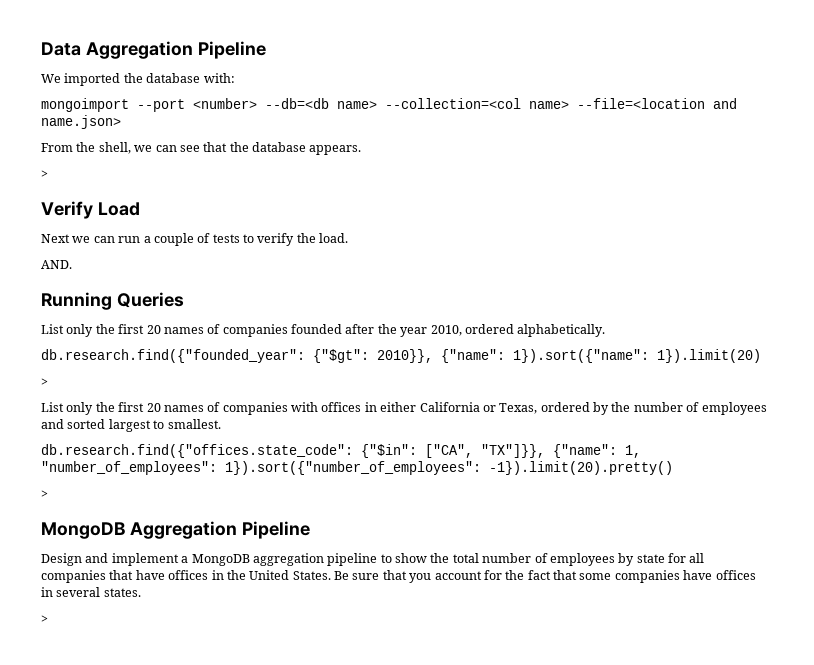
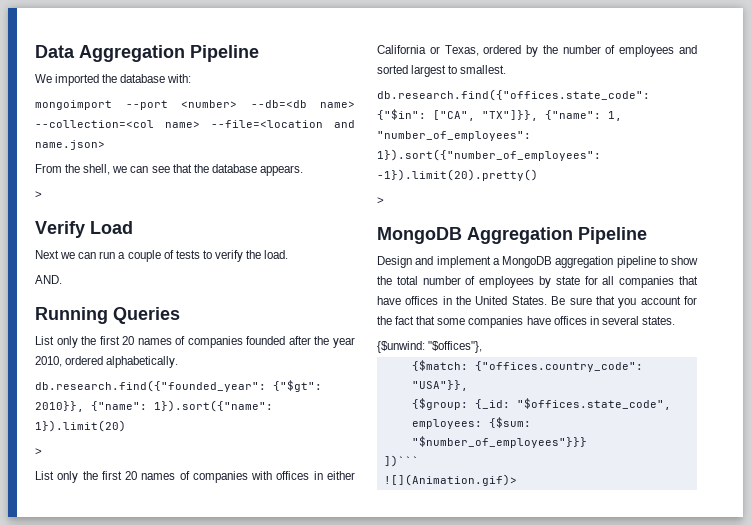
  Be sure that you account for the fact that some companies have offices in several states.
- >
+ {$unwind: "$offices"},
+ {$match: {"offices.country_code": "USA"}},
+ {$group: {_id: "$offices.state_code", employees: {$sum: "$number_of_employees"}}}
+ ])```
+ ![](Animation.gif)>

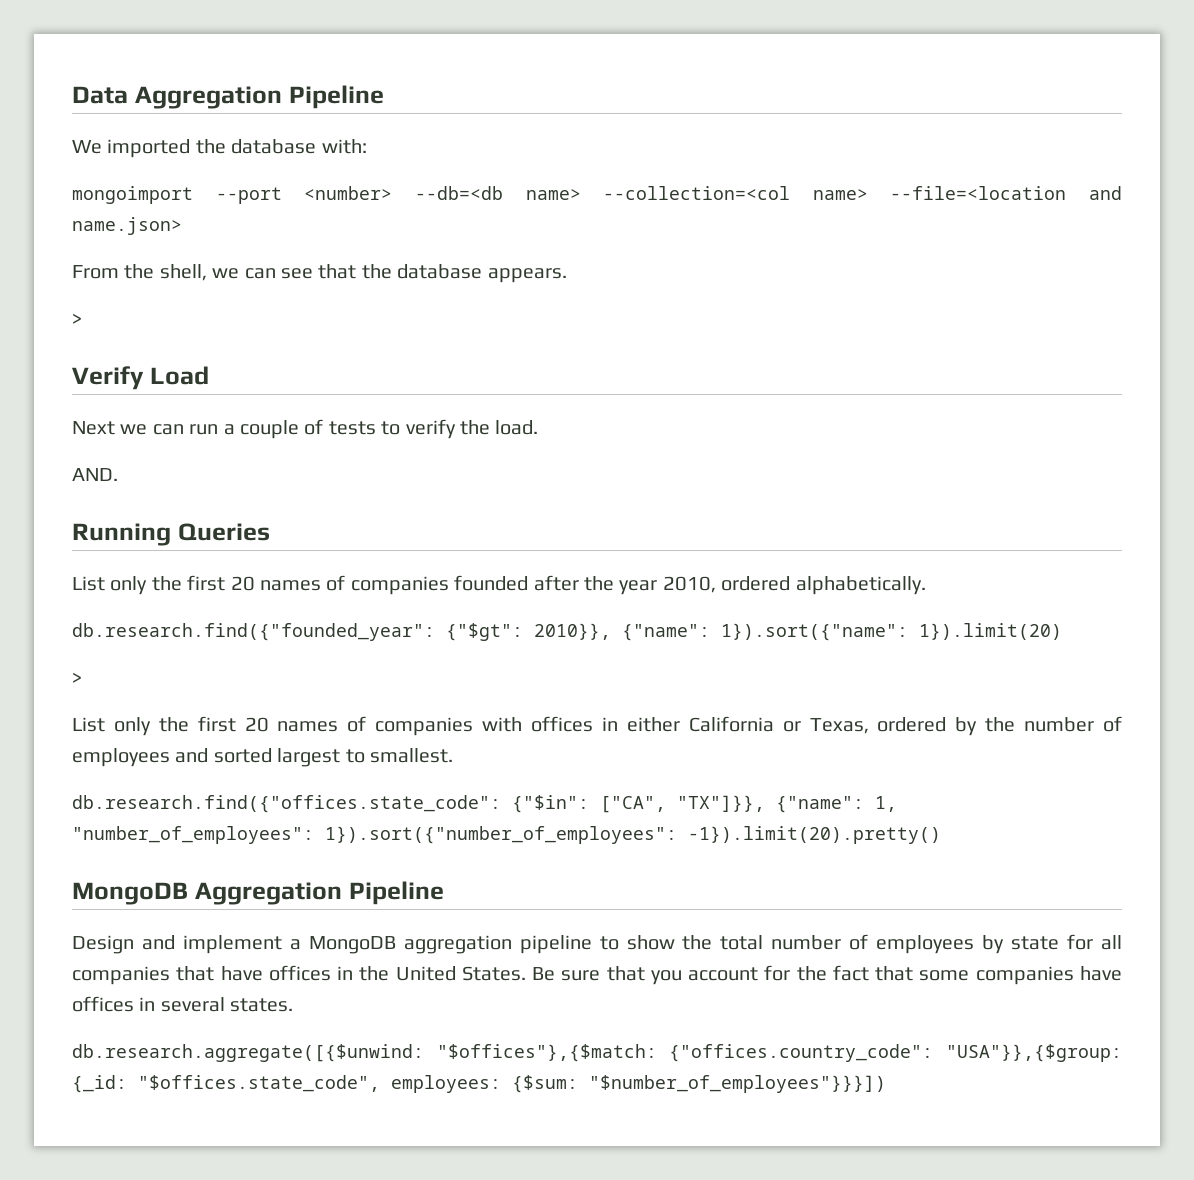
  db.research.find({"offices.state_code": {"$in": ["CA", "TX"]}}, {"name": 1, "number_of_employees": 1}).sort({"number_of_employees": -1}).limit(20).pretty()
- >
- {$unwind: "$offices"},
- {$match: {"offices.country_code": "USA"}},
- {$group: {_id: "$offices.state_code", employees: {$sum: "$number_of_employees"}}}
- ])```
- ![](Animation.gif)>
+ db.research.aggregate([{$unwind: "$offices"},{$match: {"offices.country_code": "USA"}},{$group: {_id: "$offices.state_code", employees: {$sum: "$number_of_employees"}}}])

